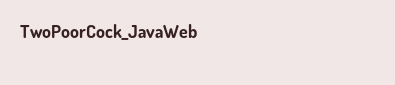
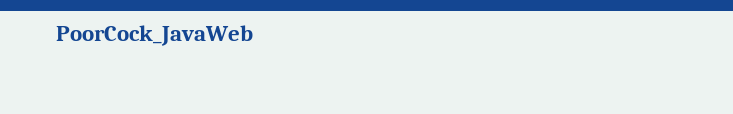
- TwoPoorCock_JavaWeb
+ PoorCock_JavaWeb

